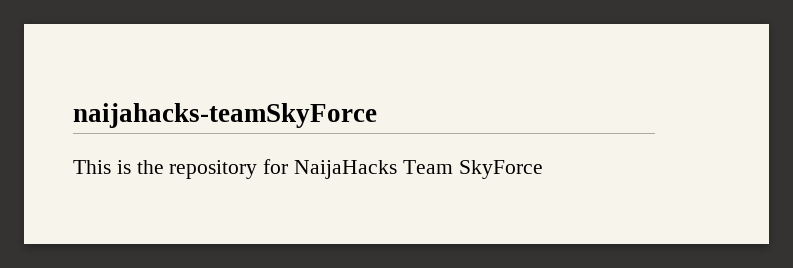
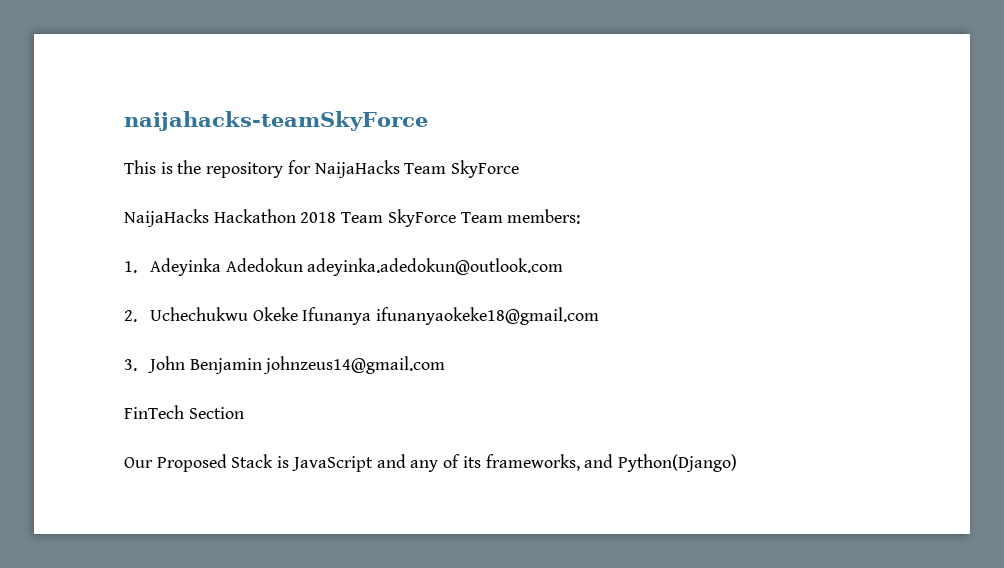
+ NaijaHacks Hackathon 2018 Team SkyForce Team members:
+ 1. Adeyinka Adedokun adeyinka.adedokun@outlook.com
+ 2. Uchechukwu Okeke Ifunanya ifunanyaokeke18@gmail.com
+ 3. John Benjamin johnzeus14@gmail.com
+ FinTech Section
+ Our Proposed Stack is JavaScript and any of its frameworks, and Python(Django)

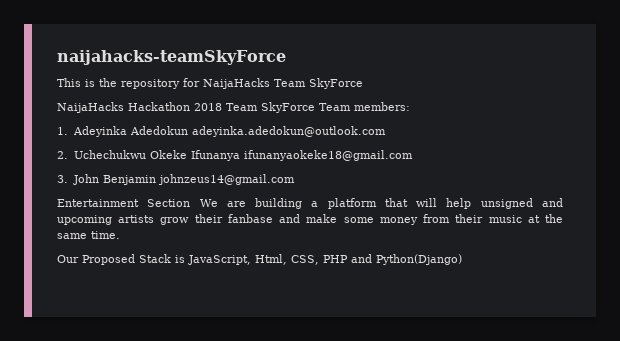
- FinTech Section
- Our Proposed Stack is JavaScript and any of its frameworks, and Python(Django)
+ Entertainment Section We are building a platform that will help unsigned and upcoming artists grow their fanbase and make some money from their music at the same time.
+ Our Proposed Stack is JavaScript, Html, CSS, PHP and Python(Django)

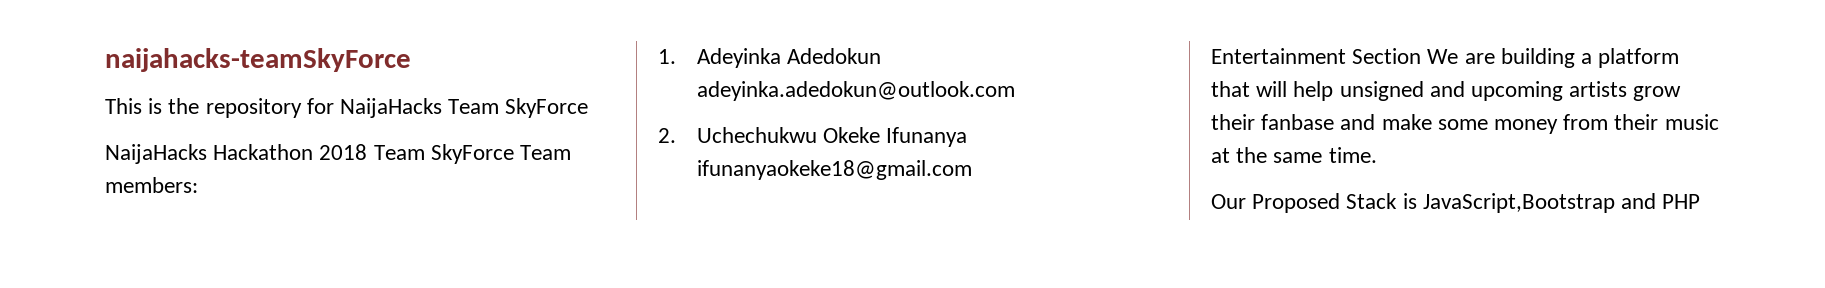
- 3. John Benjamin johnzeus14@gmail.com
- Our Proposed Stack is JavaScript, Html, CSS, PHP and Python(Django)
+ Our Proposed Stack is JavaScript,Bootstrap and PHP

